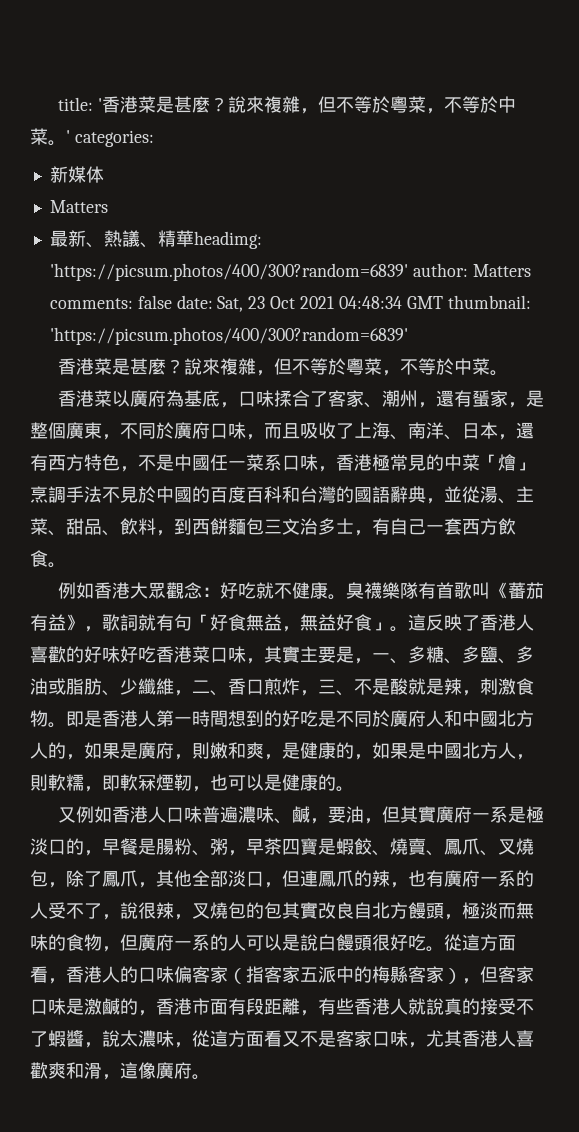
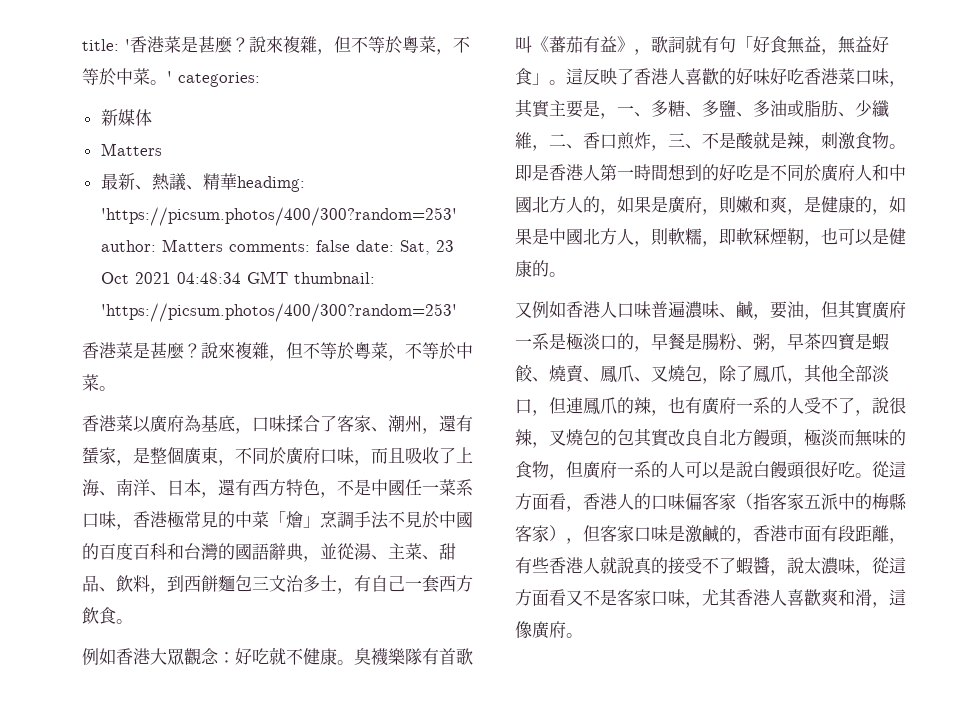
- 最新、熱議、精華headimg: 'https://picsum.photos/400/300?random=6839' author: Matters comments: false date: Sat, 23 Oct 2021 04:48:34 GMT thumbnail: 'https://picsum.photos/400/300?random=6839'
+ 最新、熱議、精華headimg: 'https://picsum.photos/400/300?random=253' author: Matters comments: false date: Sat, 23 Oct 2021 04:48:34 GMT thumbnail: 'https://picsum.photos/400/300?random=253'

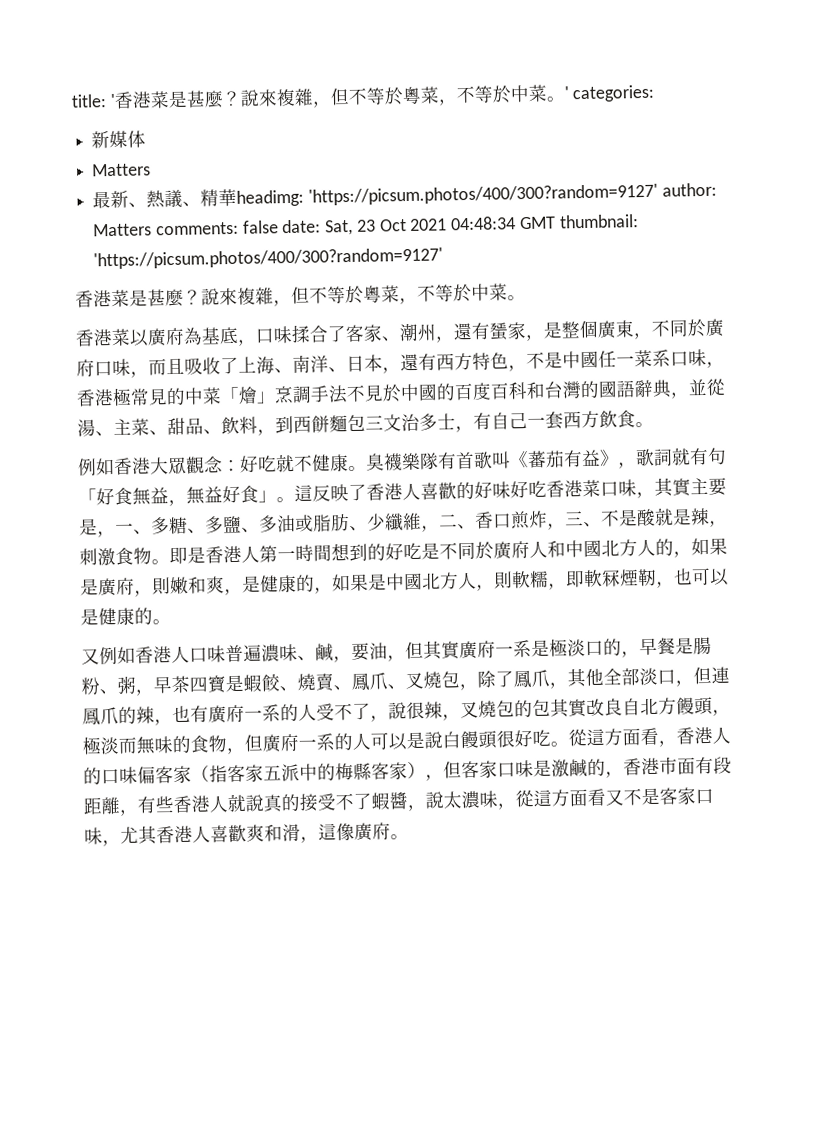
- 最新、熱議、精華headimg: 'https://picsum.photos/400/300?random=253' author: Matters comments: false date: Sat, 23 Oct 2021 04:48:34 GMT thumbnail: 'https://picsum.photos/400/300?random=253'
+ 最新、熱議、精華headimg: 'https://picsum.photos/400/300?random=9127' author: Matters comments: false date: Sat, 23 Oct 2021 04:48:34 GMT thumbnail: 'https://picsum.photos/400/300?random=9127'

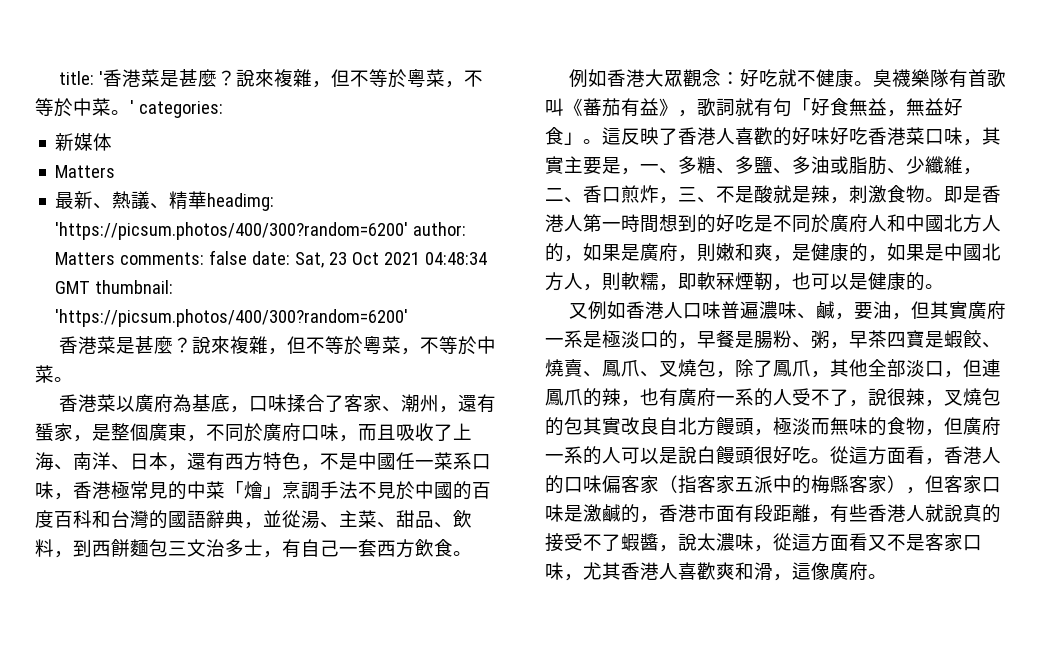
- 最新、熱議、精華headimg: 'https://picsum.photos/400/300?random=9127' author: Matters comments: false date: Sat, 23 Oct 2021 04:48:34 GMT thumbnail: 'https://picsum.photos/400/300?random=9127'
+ 最新、熱議、精華headimg: 'https://picsum.photos/400/300?random=6200' author: Matters comments: false date: Sat, 23 Oct 2021 04:48:34 GMT thumbnail: 'https://picsum.photos/400/300?random=6200'

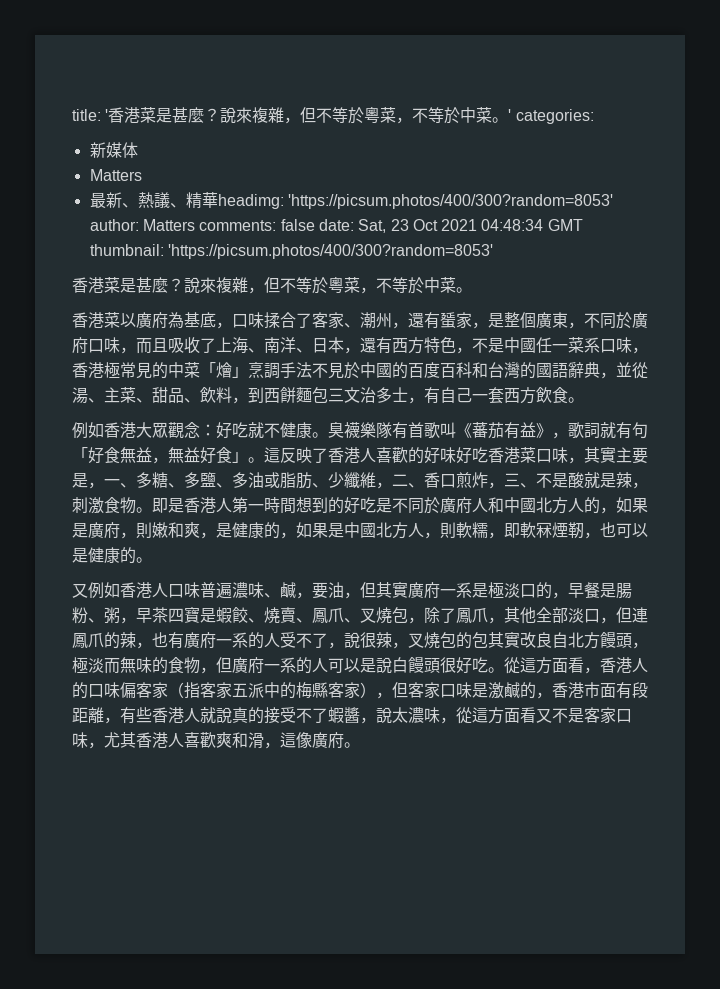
- 最新、熱議、精華headimg: 'https://picsum.photos/400/300?random=6200' author: Matters comments: false date: Sat, 23 Oct 2021 04:48:34 GMT thumbnail: 'https://picsum.photos/400/300?random=6200'
+ 最新、熱議、精華headimg: 'https://picsum.photos/400/300?random=8053' author: Matters comments: false date: Sat, 23 Oct 2021 04:48:34 GMT thumbnail: 'https://picsum.photos/400/300?random=8053'

